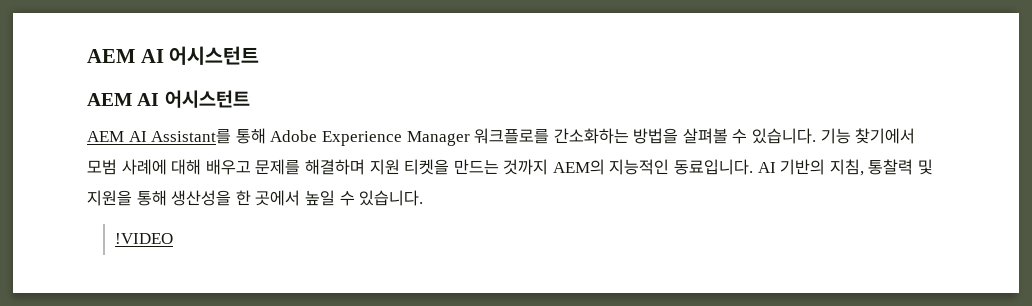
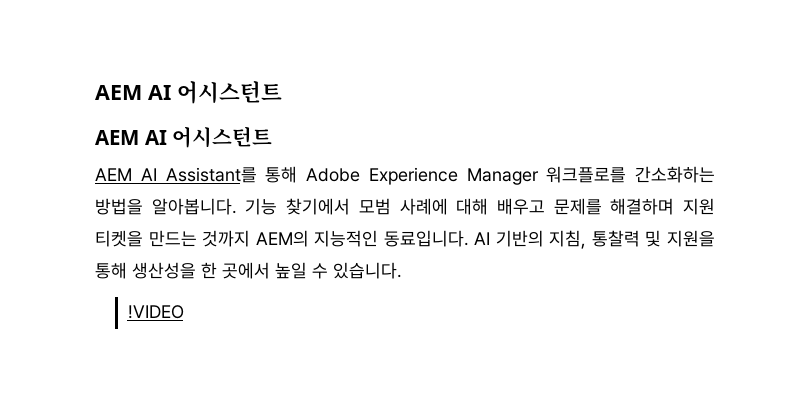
- AEM AI Assistant를 통해 Adobe Experience Manager 워크플로를 간소화하는 방법을 살펴볼 수 있습니다.
+ AEM AI Assistant를 통해 Adobe Experience Manager 워크플로를 간소화하는 방법을 알아봅니다.

